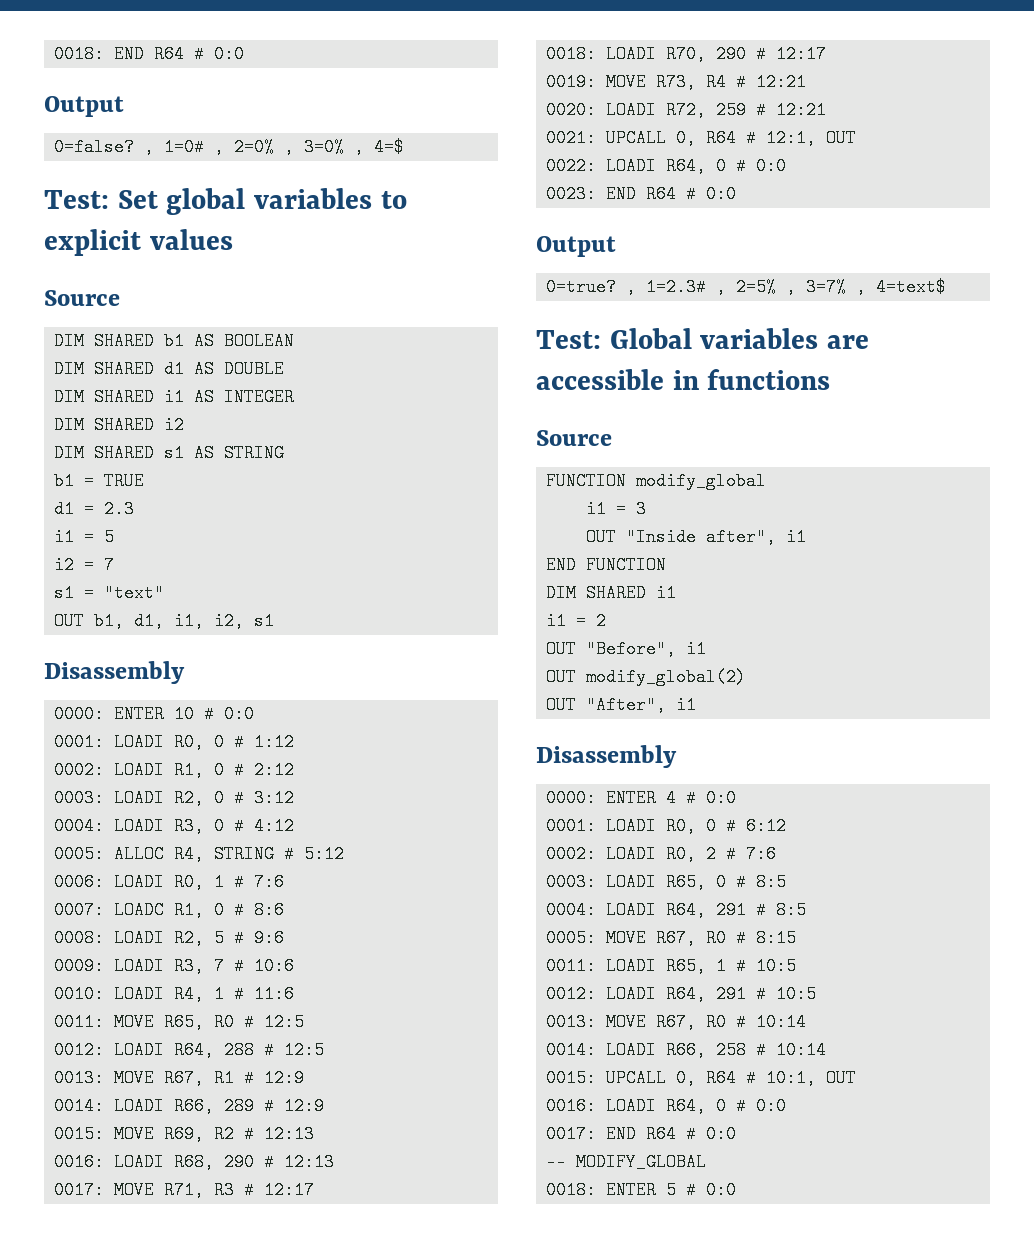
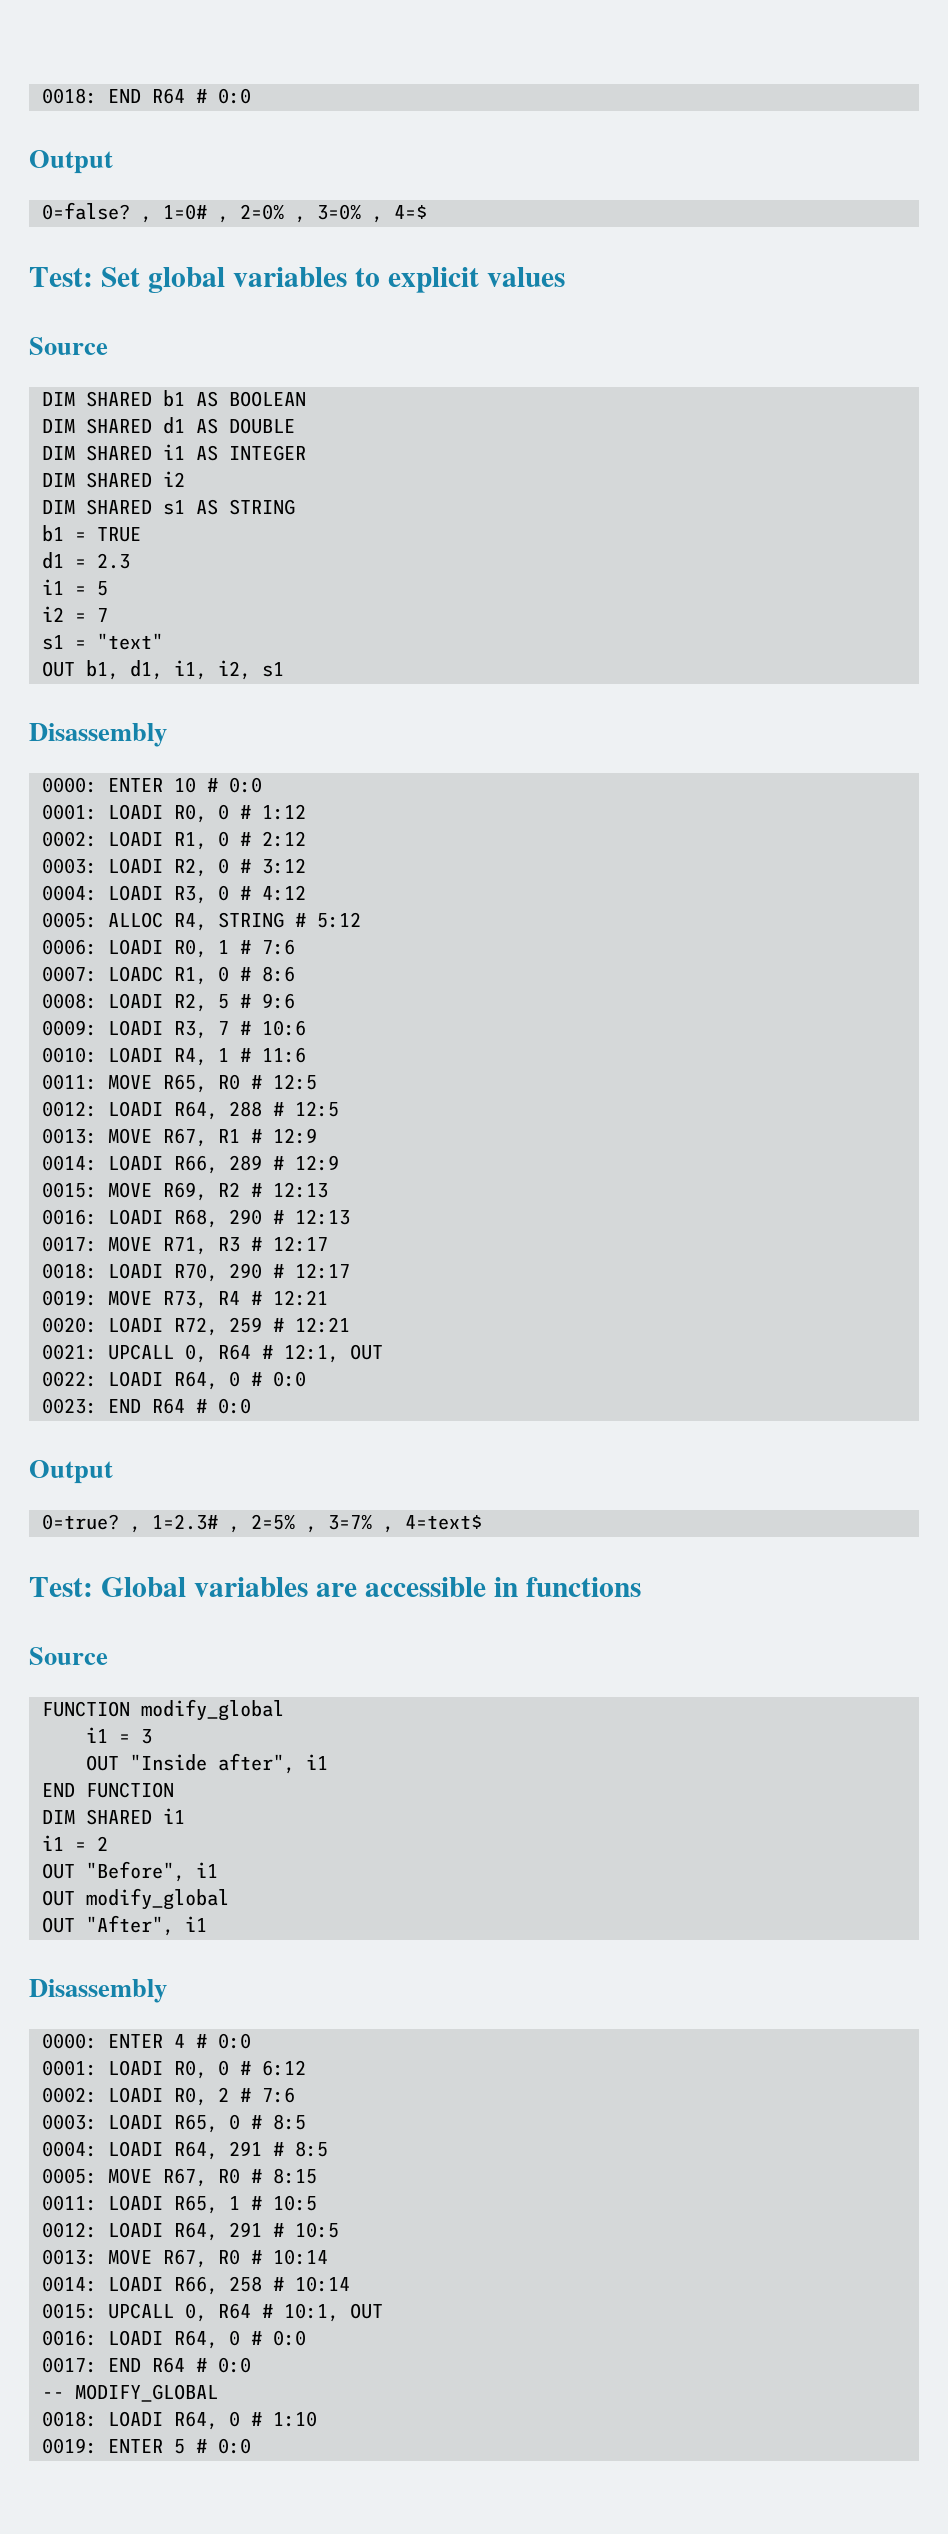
- OUT modify_global(2)
+ OUT modify_global
- 0018: ENTER 5 # 0:0
+ 0018: LOADI R64, 0 # 1:10
+ 0019: ENTER 5 # 0:0

